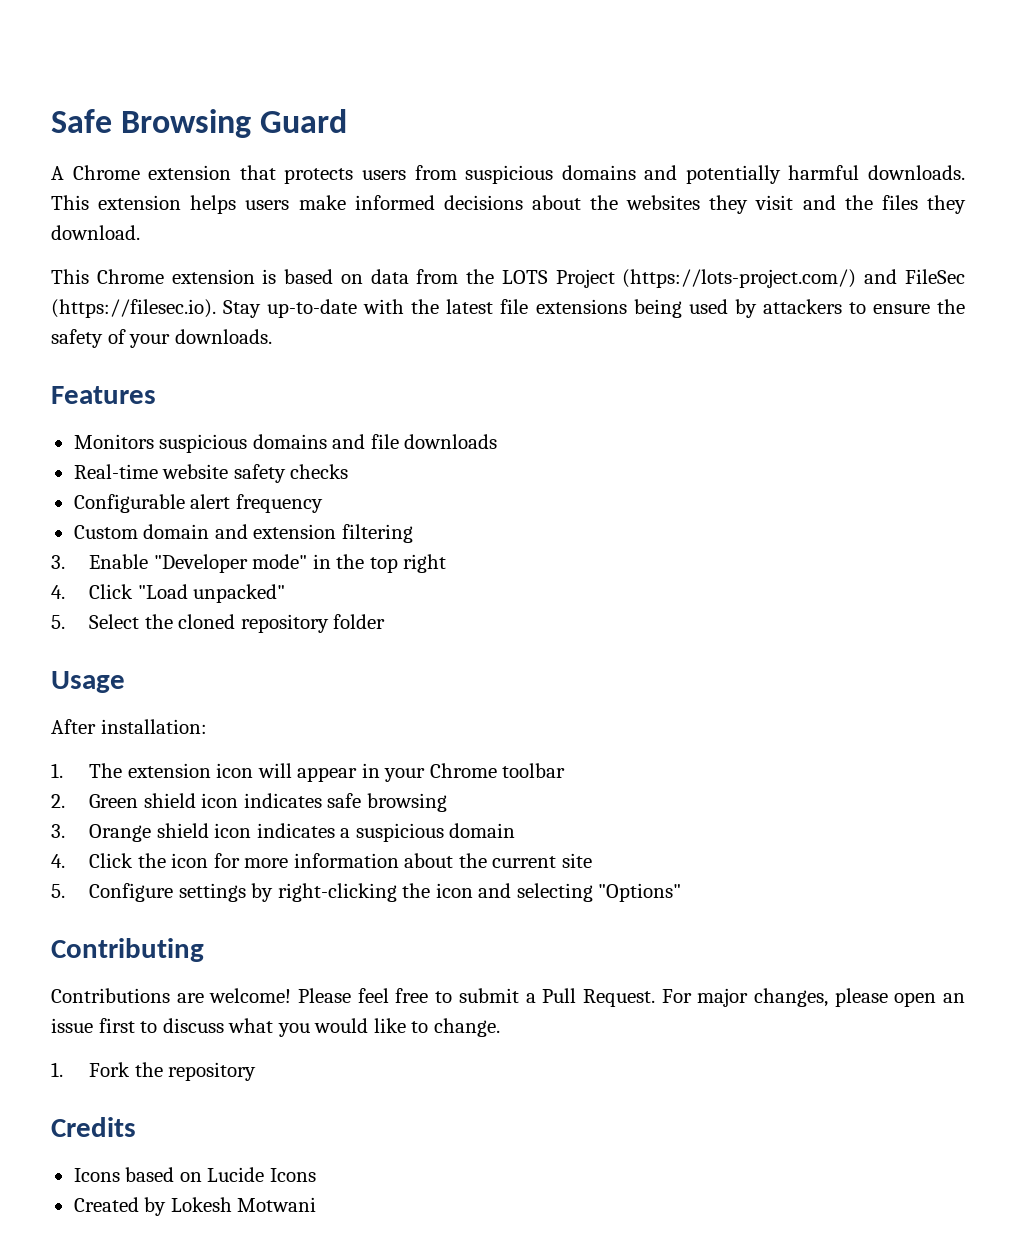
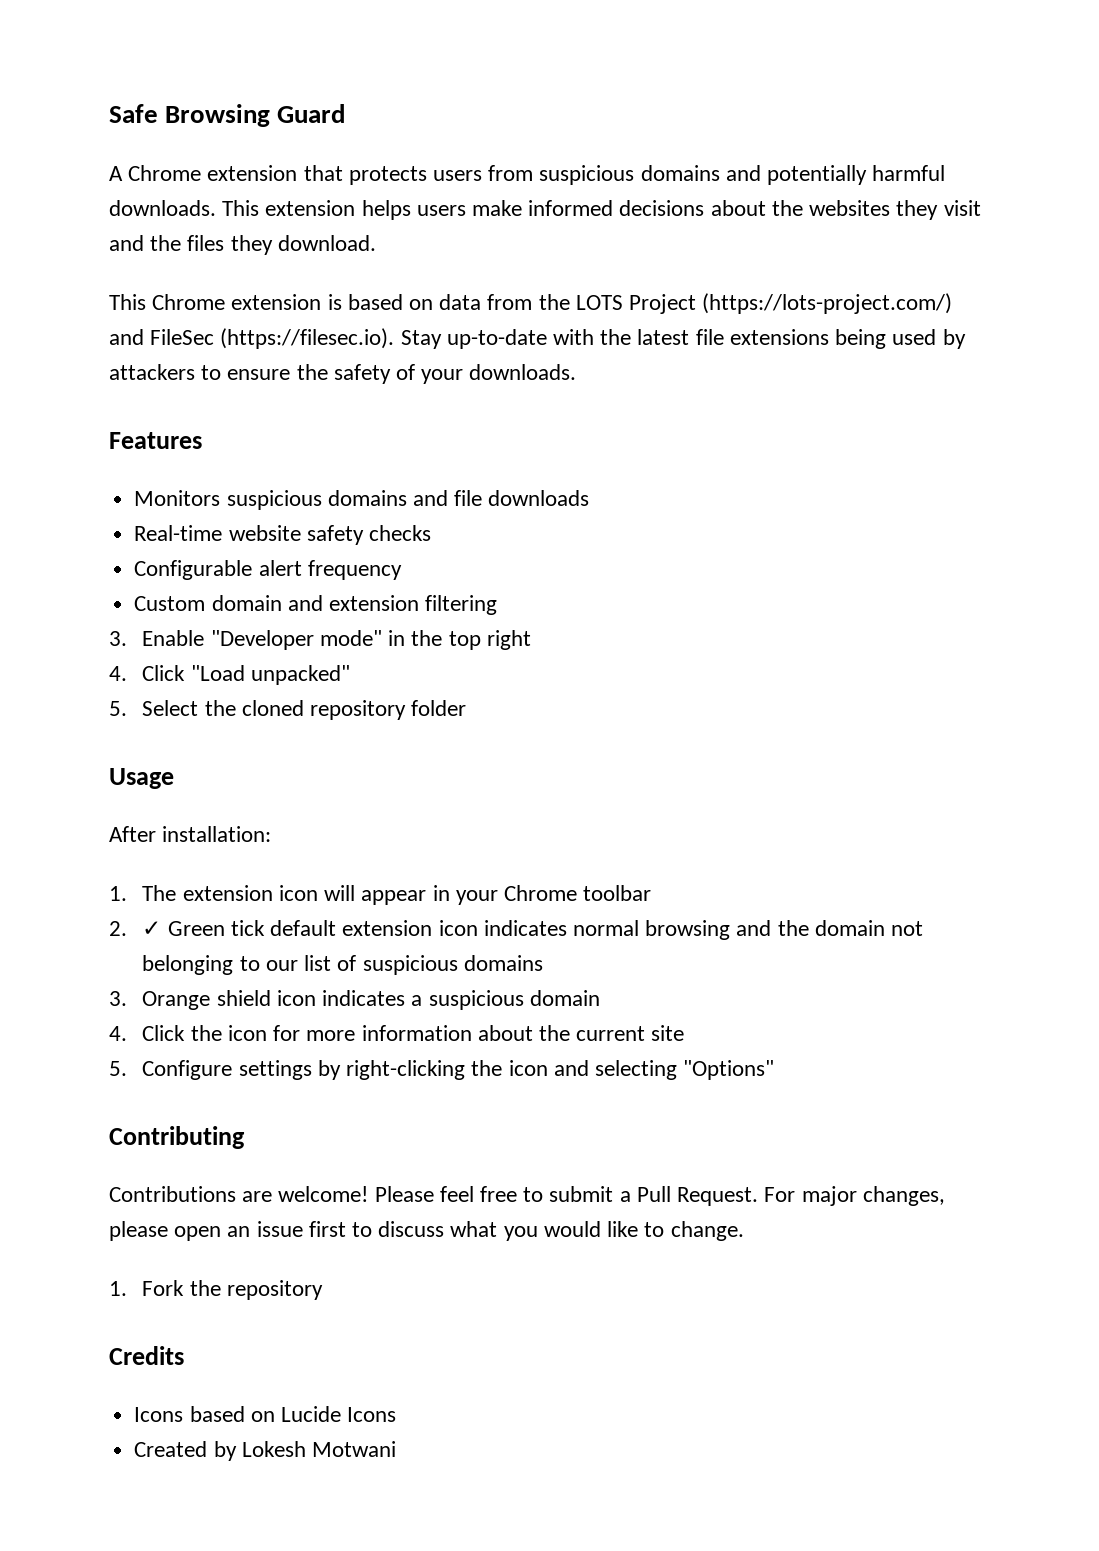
- 2. Green shield icon indicates safe browsing
+ 2. ✓ Green tick default extension icon indicates normal browsing and the domain not belonging to our list of suspicious domains

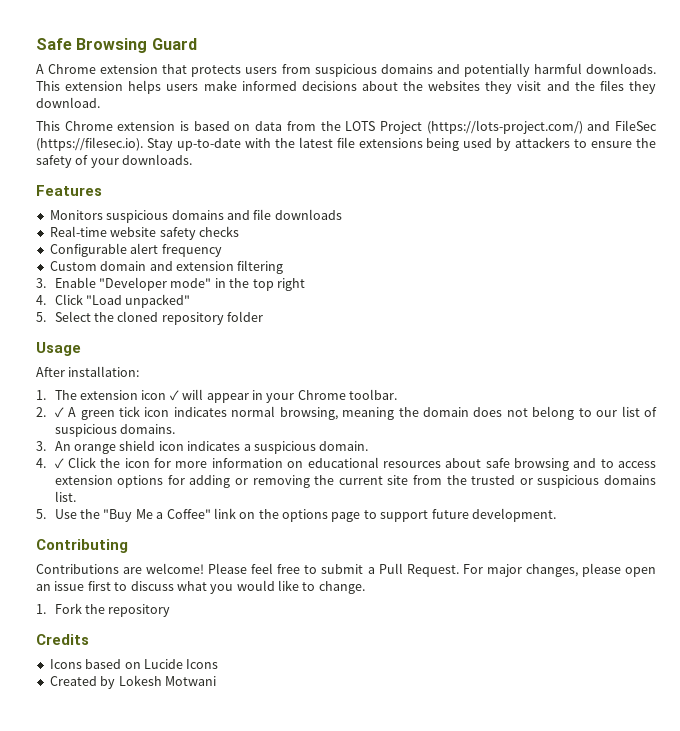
- 1. The extension icon will appear in your Chrome toolbar
+ 1. The extension icon ✓ will appear in your Chrome toolbar.
- 2. ✓ Green tick default extension icon indicates normal browsing and the domain not belonging to our list of suspicious domains
- 3. Orange shield icon indicates a suspicious domain
- 4. Click the icon for more information about the current site
- 5. Configure settings by right-clicking the icon and selecting "Options"
+ 2. ✓ A green tick icon indicates normal browsing, meaning the domain does not belong to our list of suspicious domains.
+ 3. An orange shield icon indicates a suspicious domain.
+ 4. ✓ Click the icon for more information on educational resources about safe browsing and to access extension options for adding or removing the current site from the trusted or suspicious domains list.
+ 5. Use the "Buy Me a Coffee" link on the options page to support future development.

